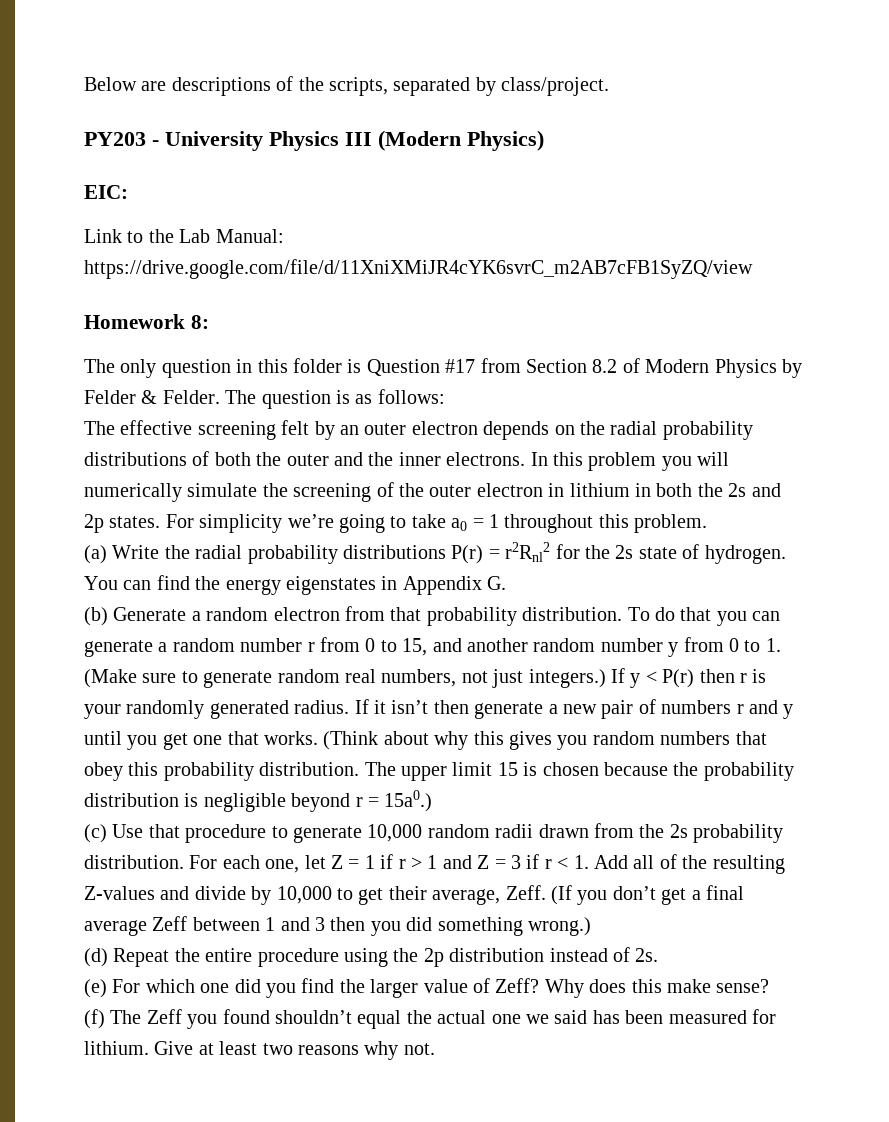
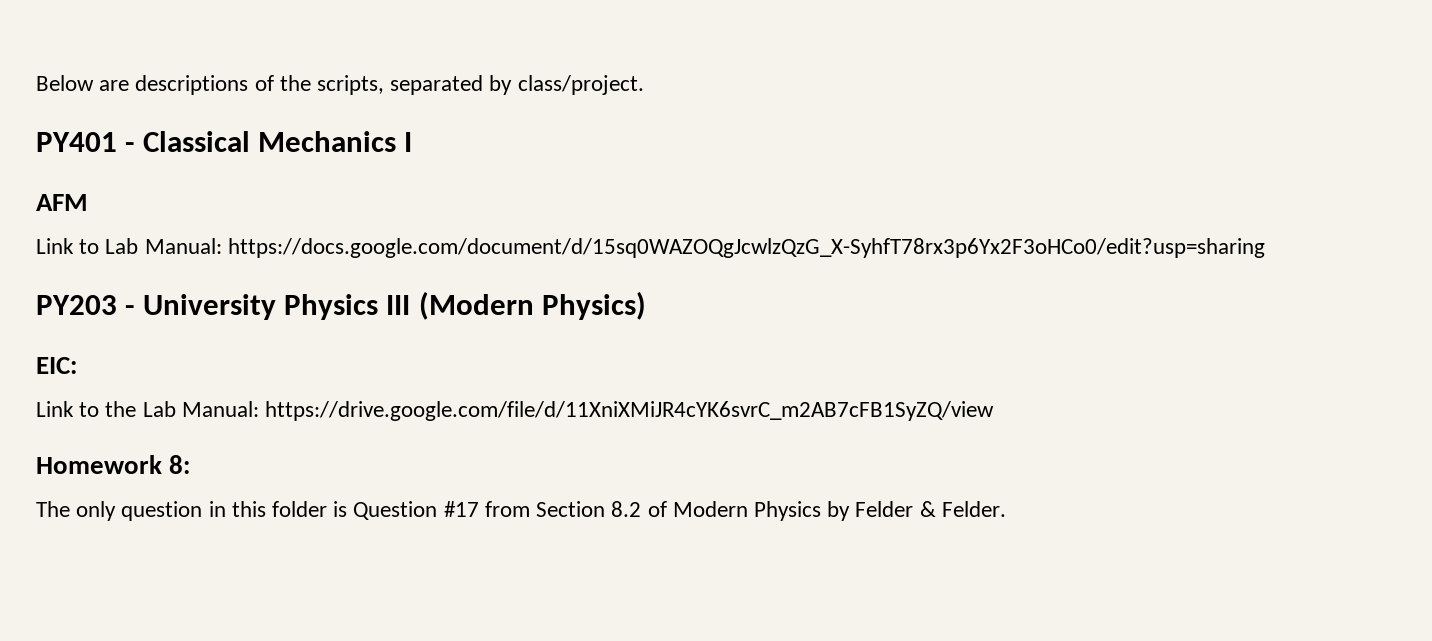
+ PY401 - Classical Mechanics I
+ AFM
+ Link to Lab Manual: https://docs.google.com/document/d/15sq0WAZOQgJcwlzQzG_X-SyhfT78rx3p6Yx2F3oHCo0/edit?usp=sharing
- The question is as follows:
- The effective screening felt by an outer electron depends on the radial probability distributions of both the outer and the inner electrons. In this problem you will numerically simulate the screening of the outer electron in lithium in both the 2s and 2p states. For simplicity we’re going to take a0 = 1 throughout this problem.
- (a) Write the radial probability distributions P(r) = r2Rnl2 for the 2s state of hydrogen. You can find the energy eigenstates in Appendix G.
- (b) Generate a random electron from that probability distribution. To do that you can generate a random number r from 0 to 15, and another random number y from 0 to 1. (Make sure to generate random real numbers, not just integers.) If y < P(r) then r is your randomly generated radius. If it isn’t then generate a new pair of numbers r and y until you get one that works. (Think about why this gives you random numbers that obey this probability distribution. The upper limit 15 is chosen because the probability distribution is negligible beyond r = 15a0.)
- (c) Use that procedure to generate 10,000 random radii drawn from the 2s probability distribution. For each one, let Z = 1 if r > 1 and Z = 3 if r < 1. Add all of the resulting Z-values and divide by 10,000 to get their average, Zeff. (If you don’t get a final average Zeff between 1 and 3 then you did something wrong.)
- (d) Repeat the entire procedure using the 2p distribution instead of 2s.
- (e) For which one did you find the larger value of Zeff? Why does this make sense?
- (f) The Zeff you found shouldn’t equal the actual one we said has been measured for lithium. Give at least two reasons why not.

